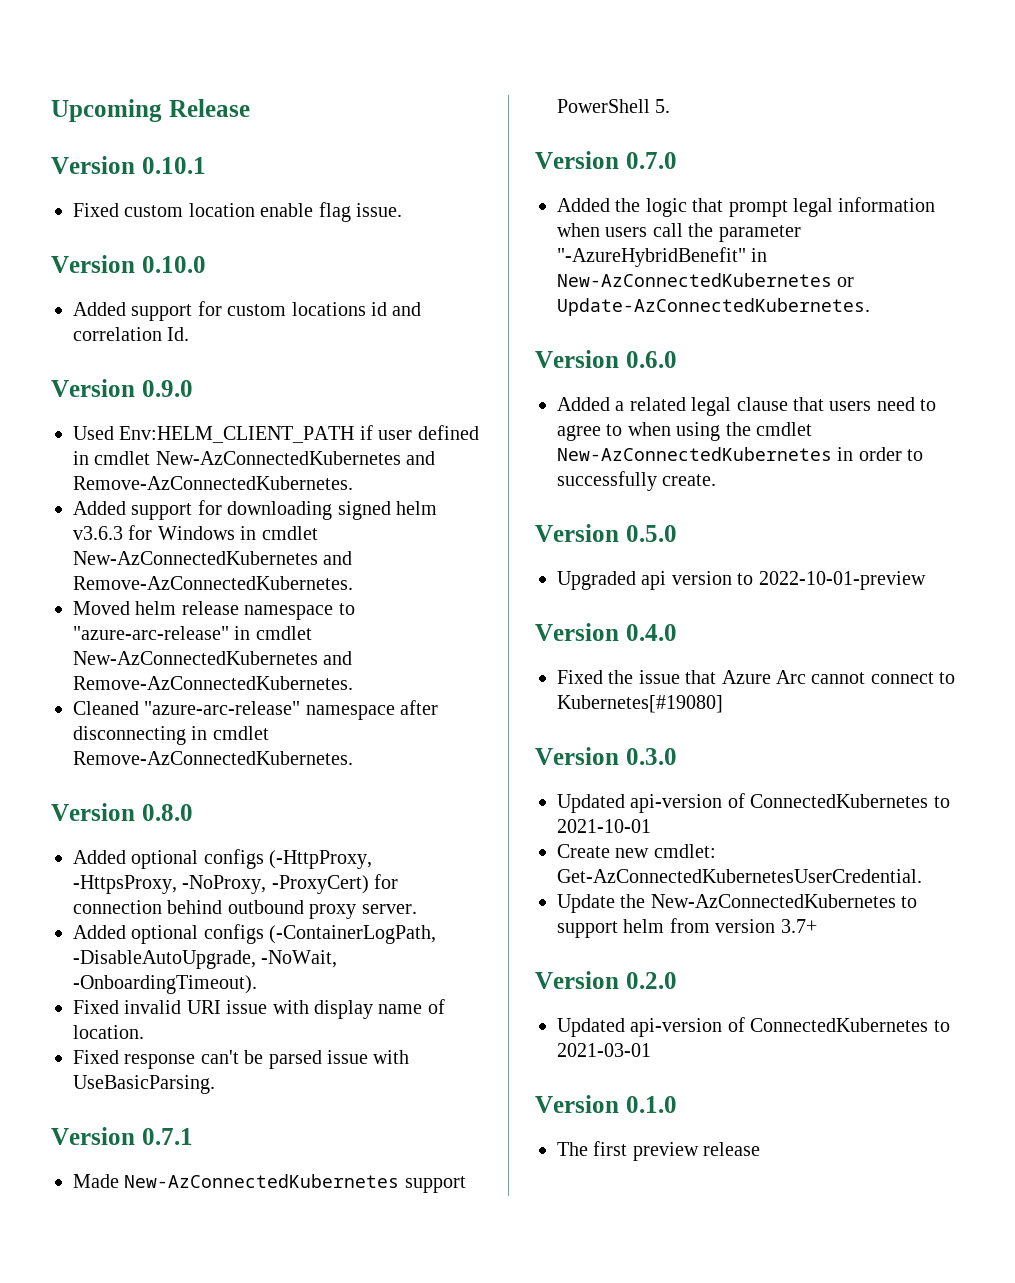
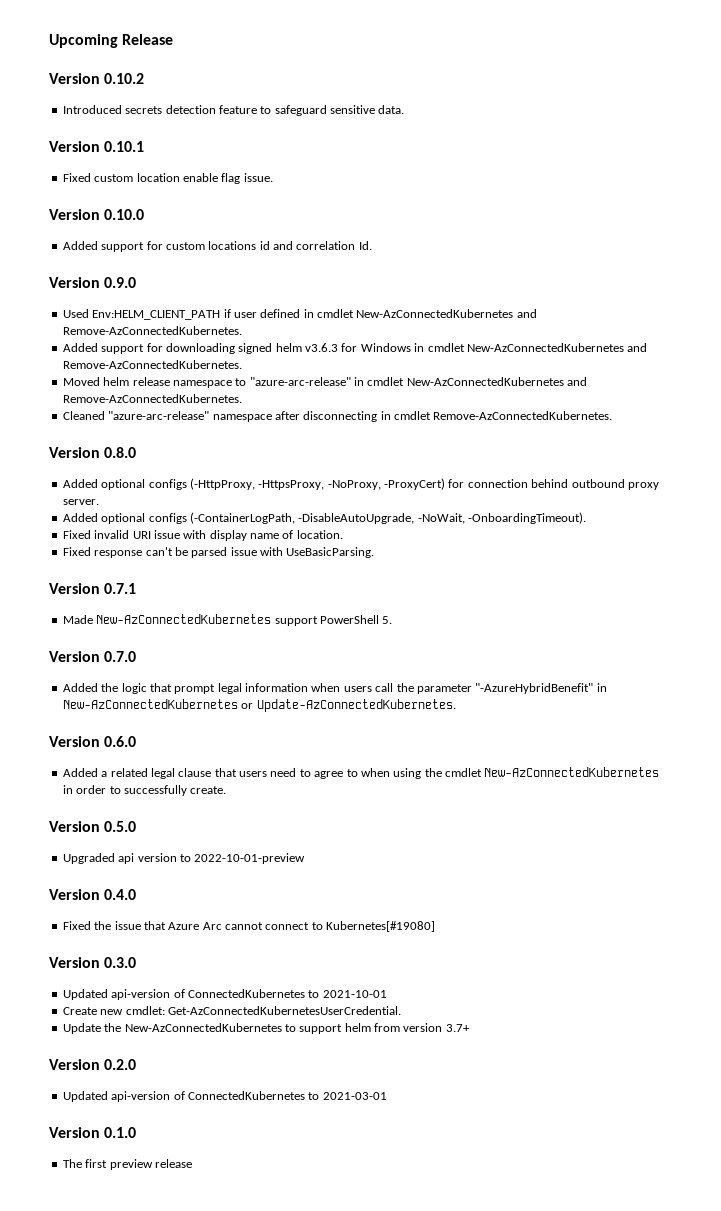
+ Version 0.10.2
+ Introduced secrets detection feature to safeguard sensitive data.

